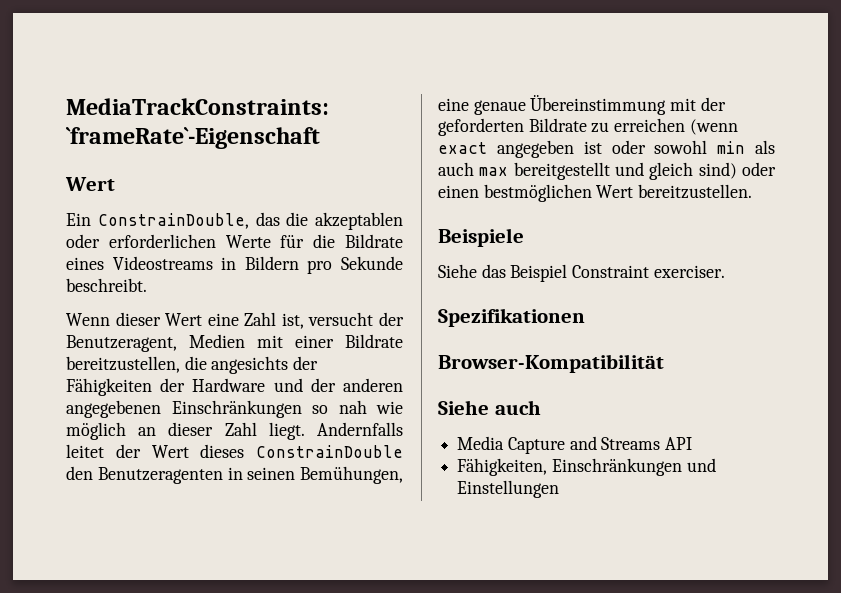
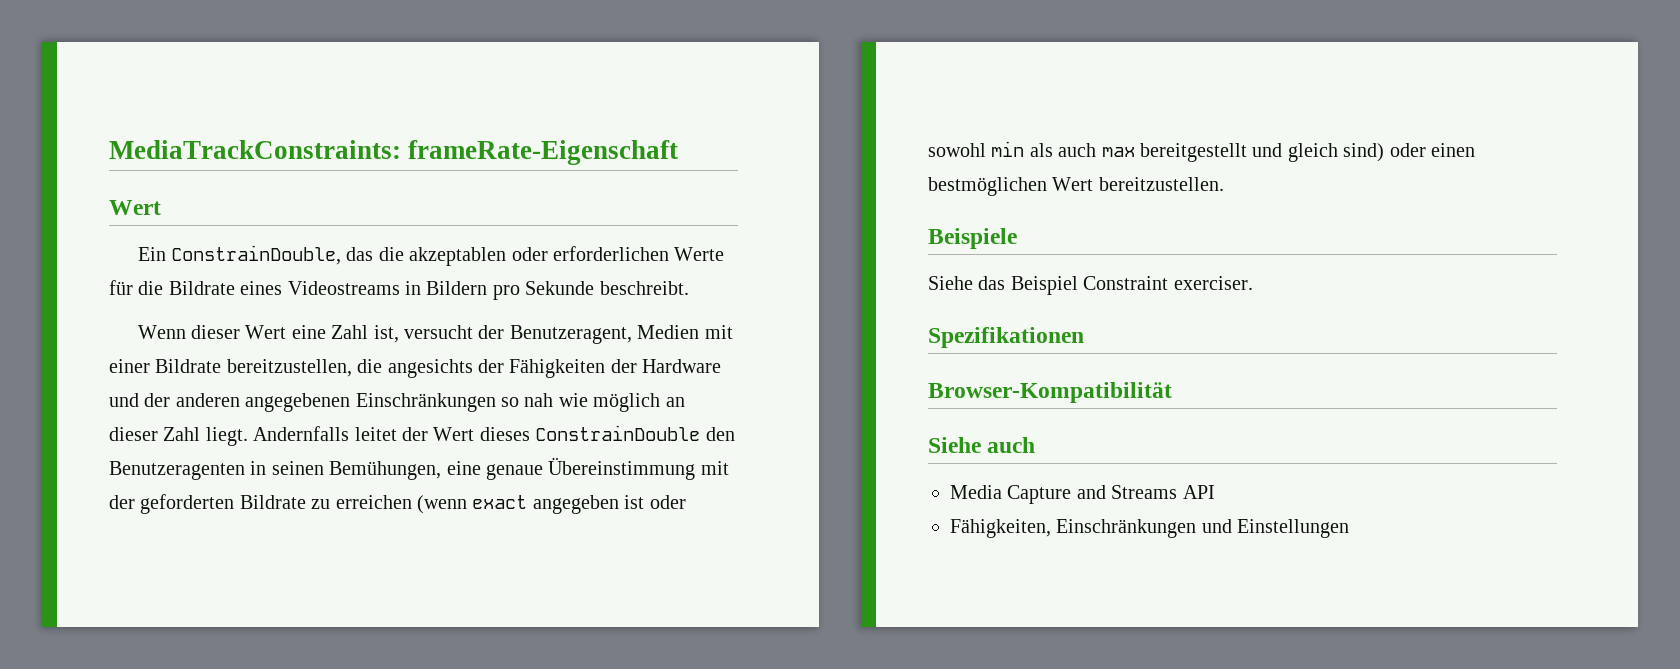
- MediaTrackConstraints: `frameRate`-Eigenschaft
+ MediaTrackConstraints: frameRate-Eigenschaft

